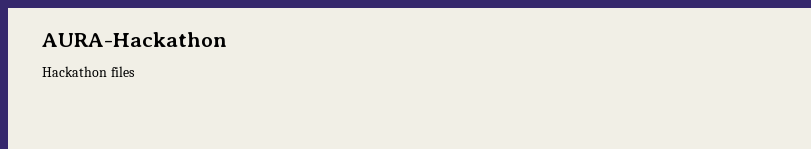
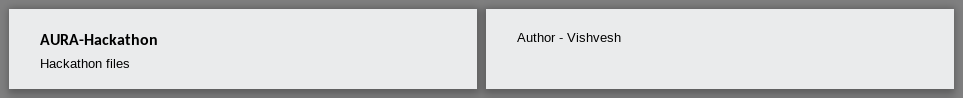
+ Author - Vishvesh

